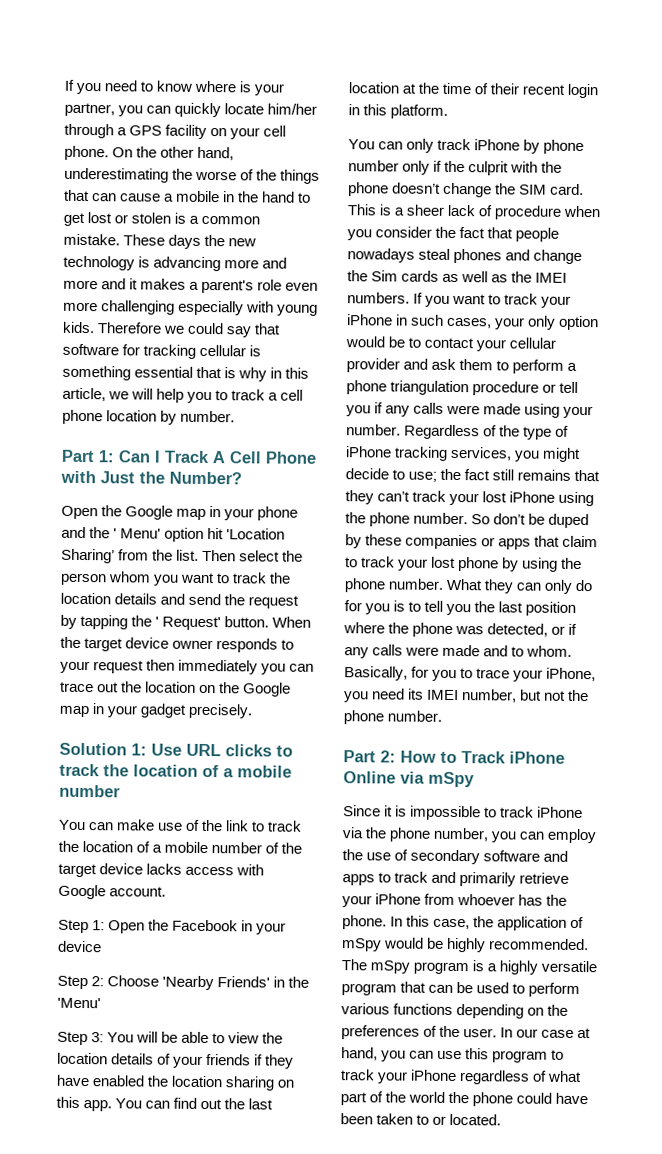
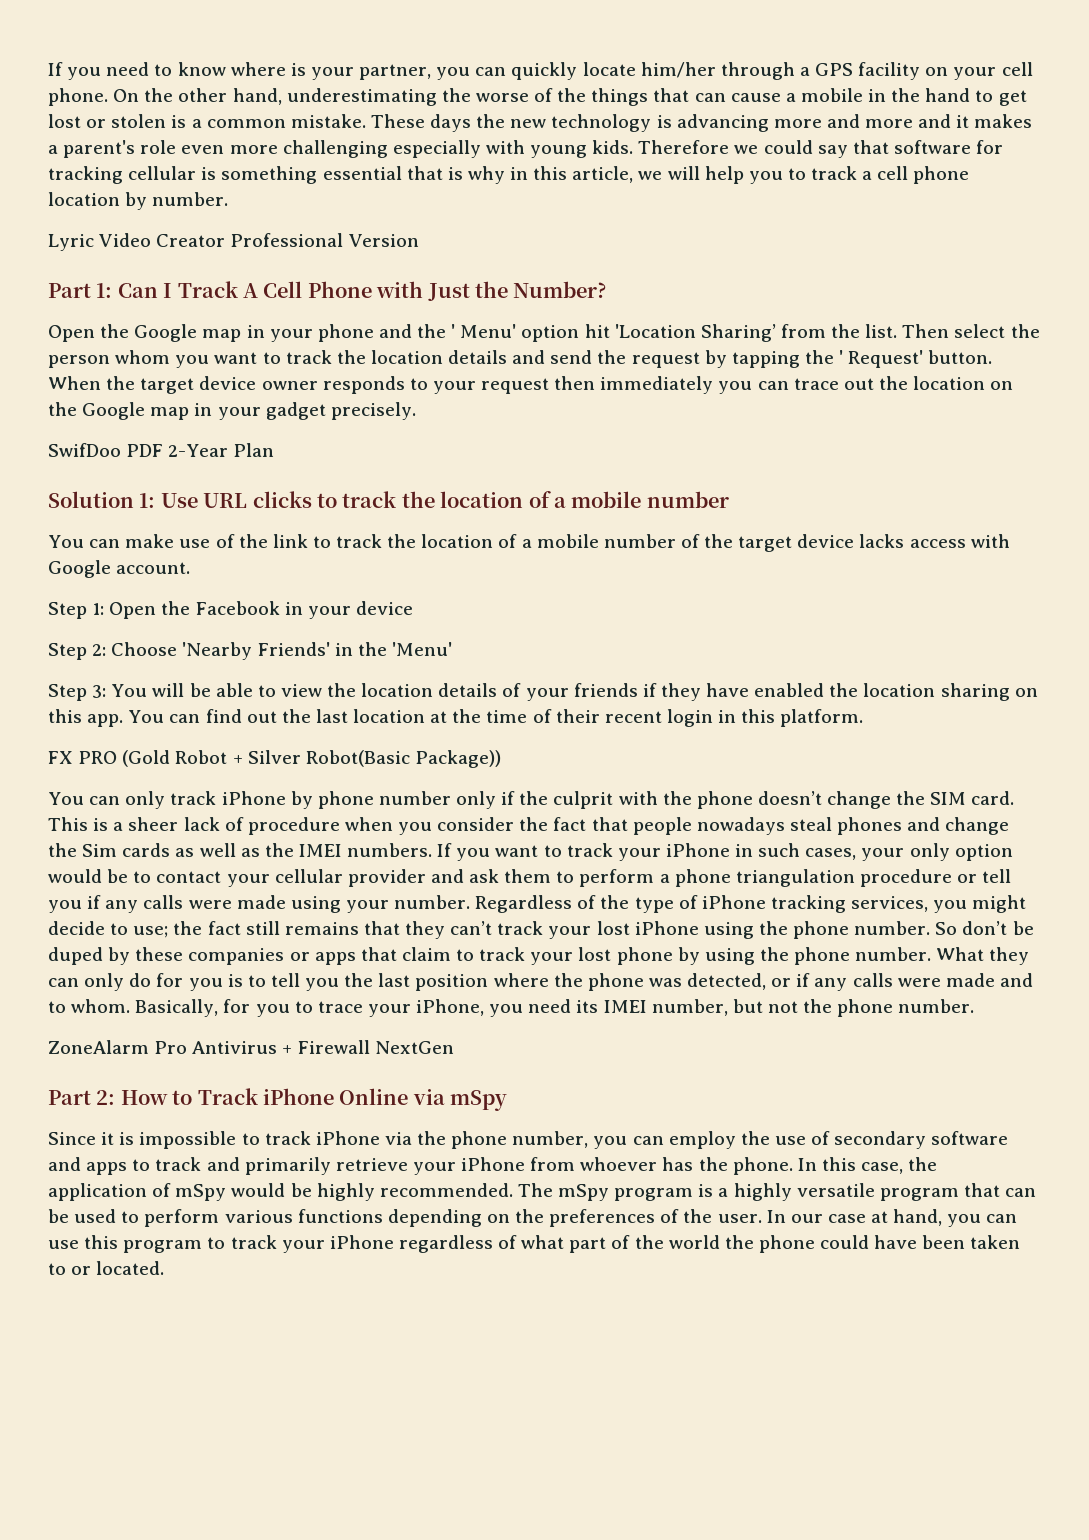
+ Lyric Video Creator Professional Version
+ SwifDoo PDF 2-Year Plan
+ FX PRO (Gold Robot + Silver Robot(Basic Package))
+ ZoneAlarm Pro Antivirus + Firewall NextGen

